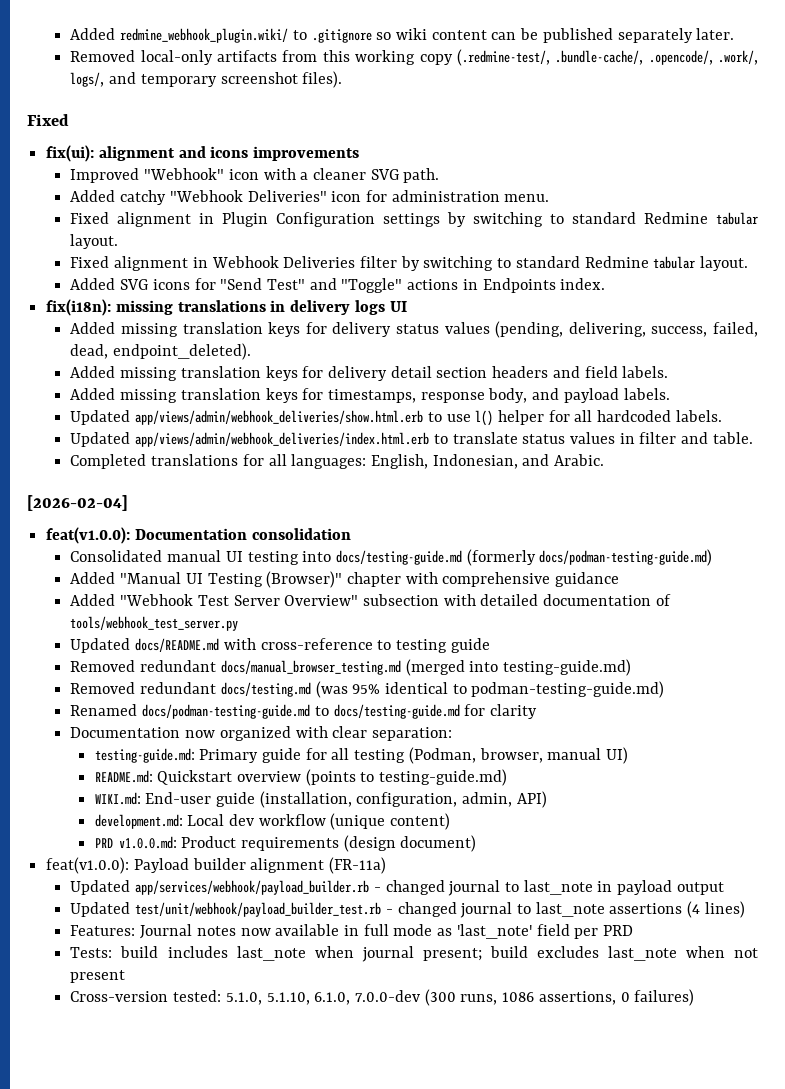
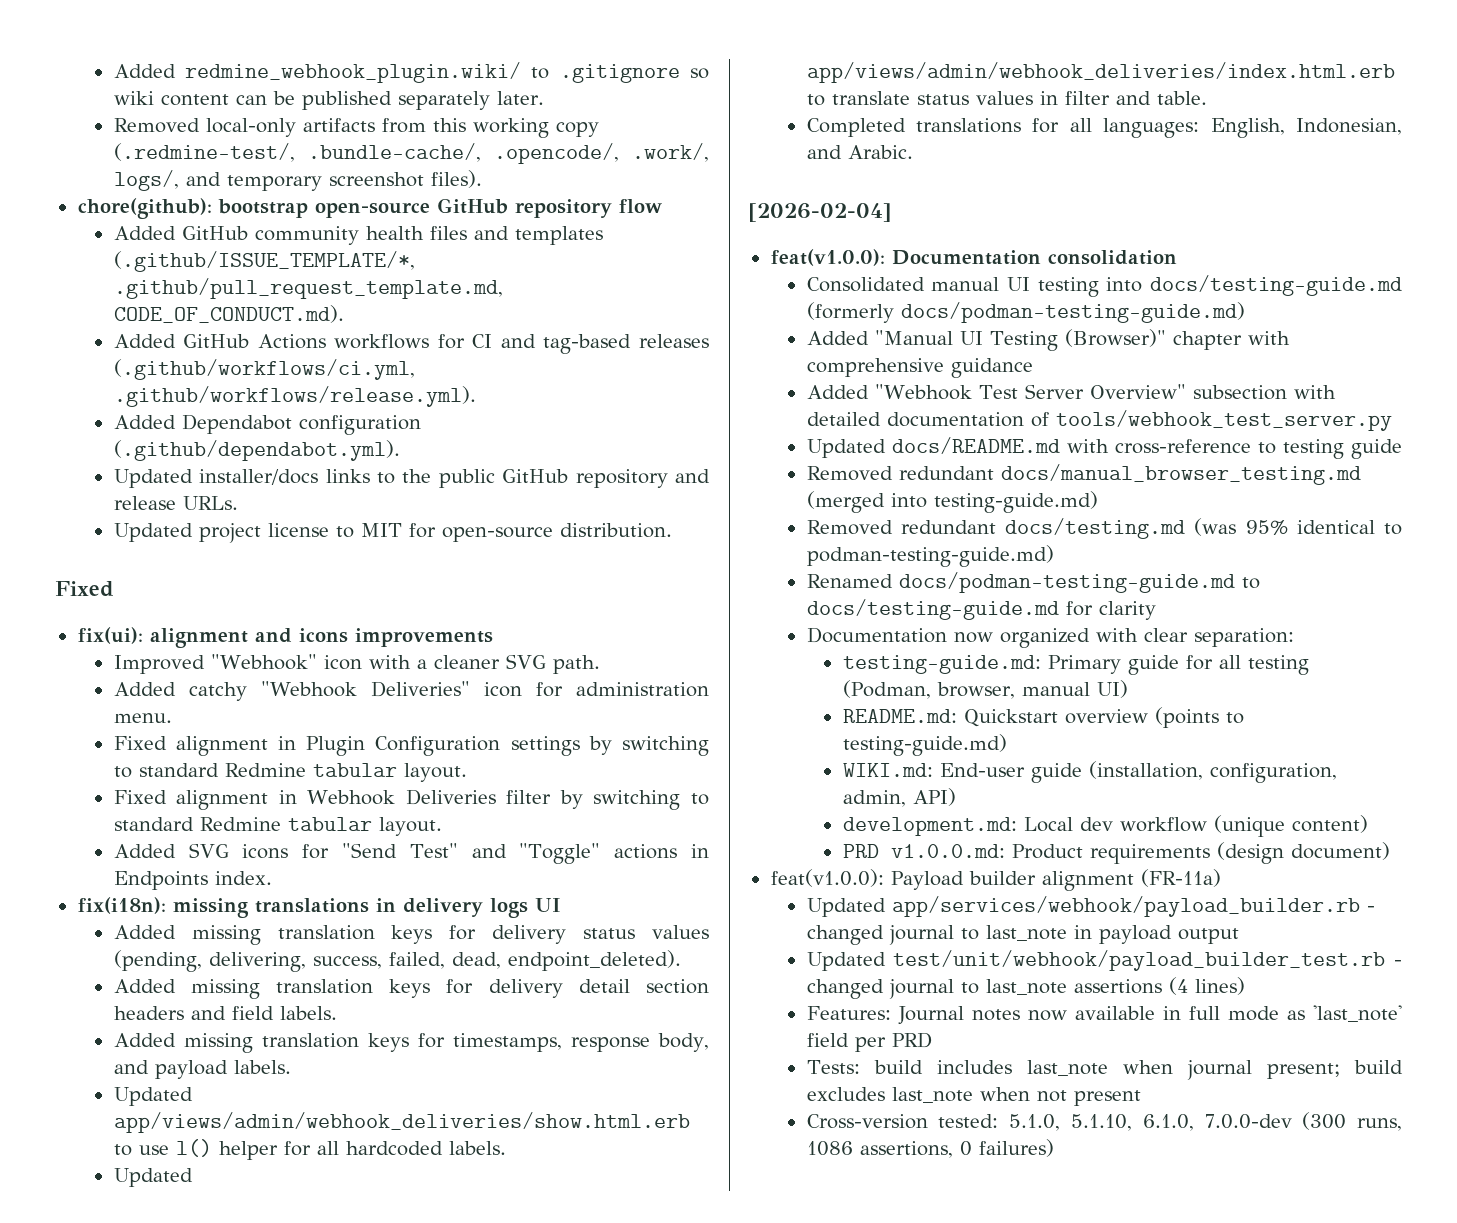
+ chore(github): bootstrap open-source GitHub repository flow
+ Added GitHub community health files and templates (.github/ISSUE_TEMPLATE/*, .github/pull_request_template.md, CODE_OF_CONDUCT.md).
+ Added GitHub Actions workflows for CI and tag-based releases (.github/workflows/ci.yml, .github/workflows/release.yml).
+ Added Dependabot configuration (.github/dependabot.yml).
+ Updated installer/docs links to the public GitHub repository and release URLs.
+ Updated project license to MIT for open-source distribution.

